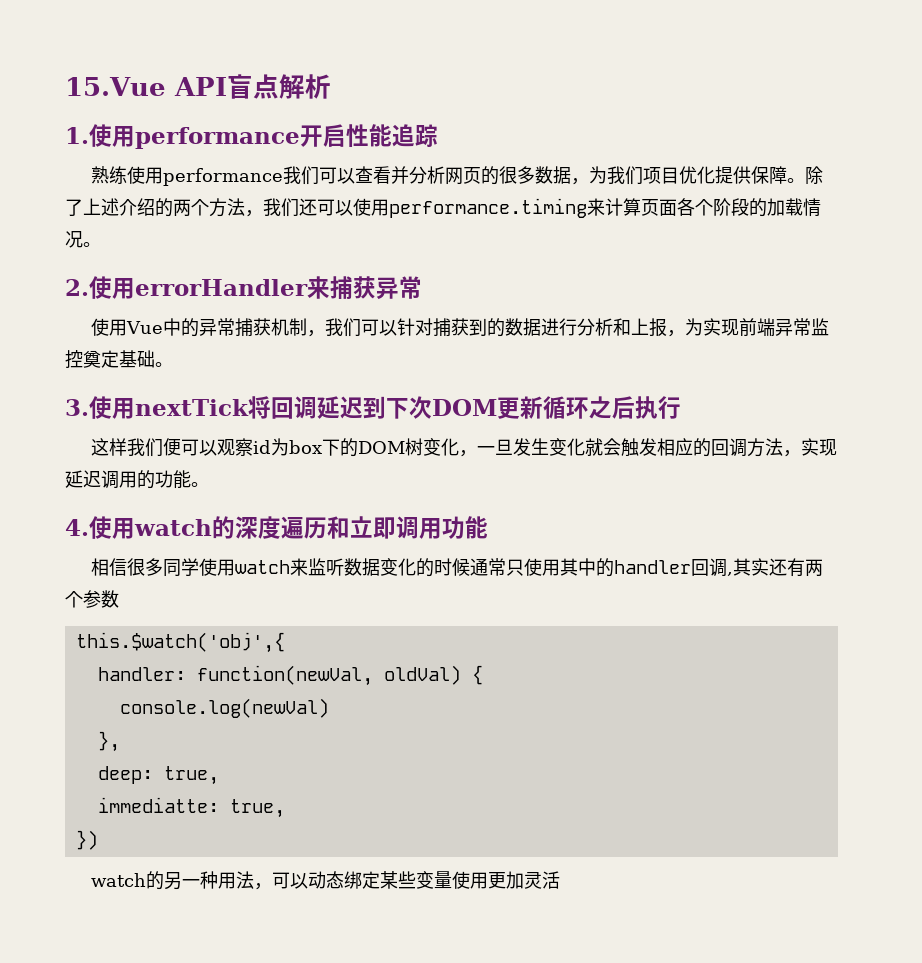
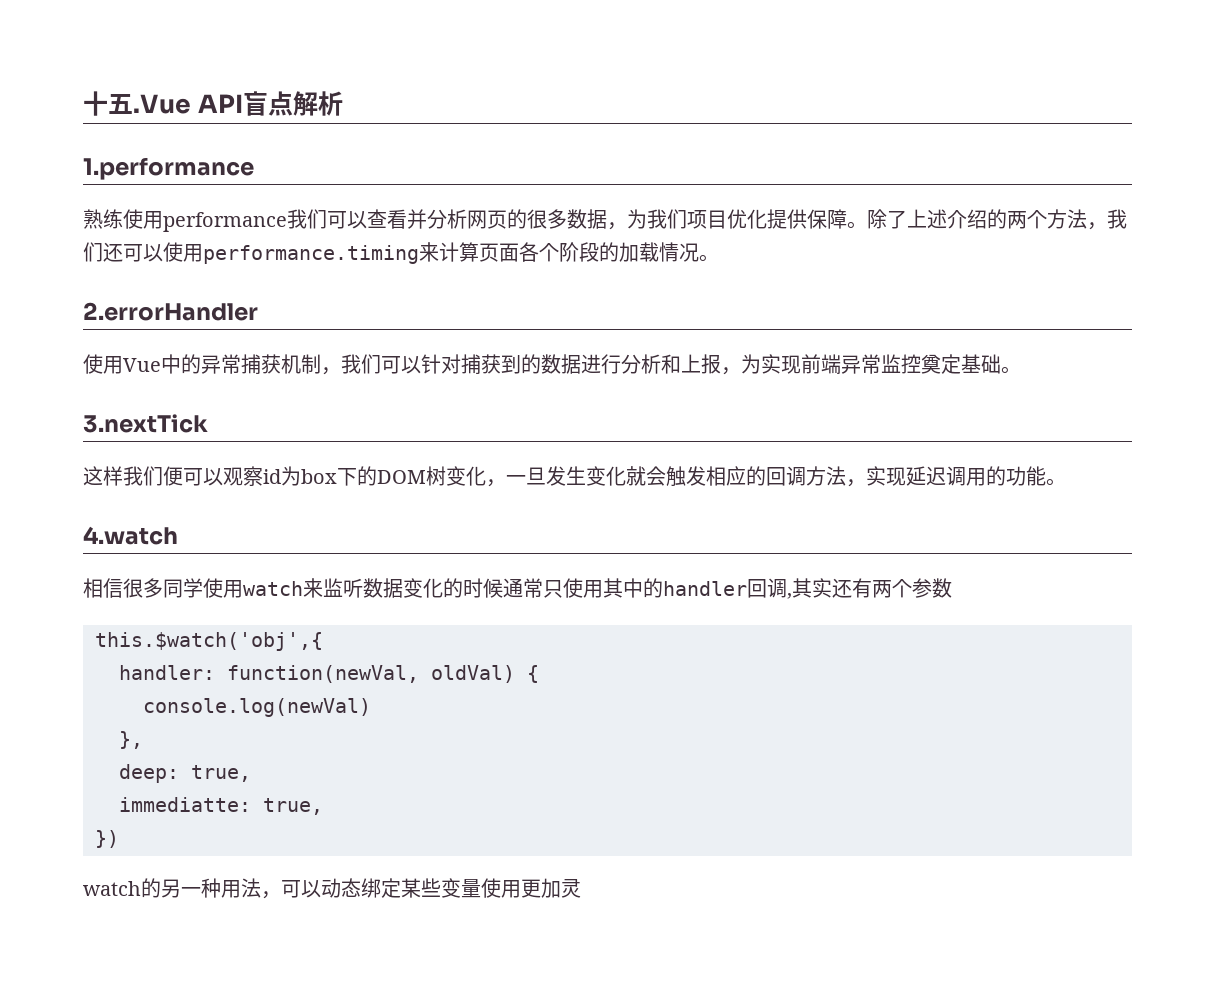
- 15.Vue API盲点解析
+ 十五.Vue API盲点解析
- 1.使用performance开启性能追踪
+ 1.performance
- 2.使用errorHandler来捕获异常
+ 2.errorHandler
- 3.使用nextTick将回调延迟到下次DOM更新循环之后执行
+ 3.nextTick
- 4.使用watch的深度遍历和立即调用功能
+ 4.watch
- watch的另一种用法，可以动态绑定某些变量使用更加灵活
+ watch的另一种用法，可以动态绑定某些变量使用更加灵

